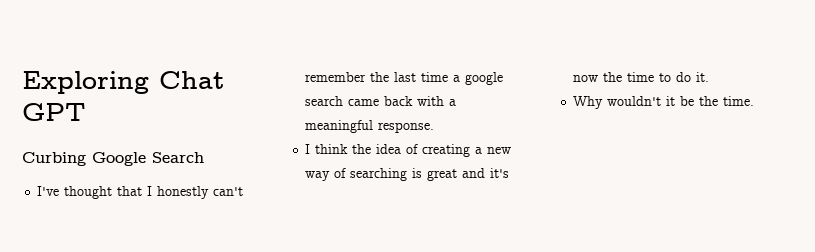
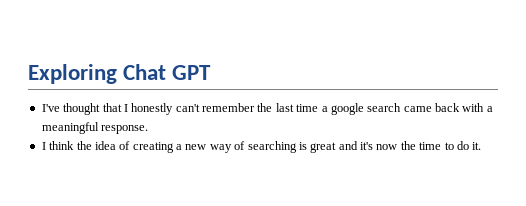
- Curbing Google Search
- Why wouldn't it be the time.

